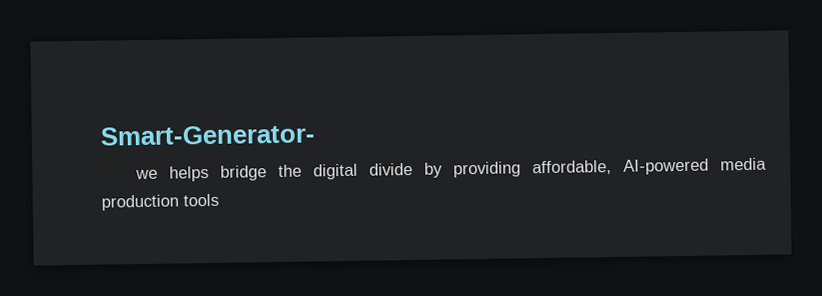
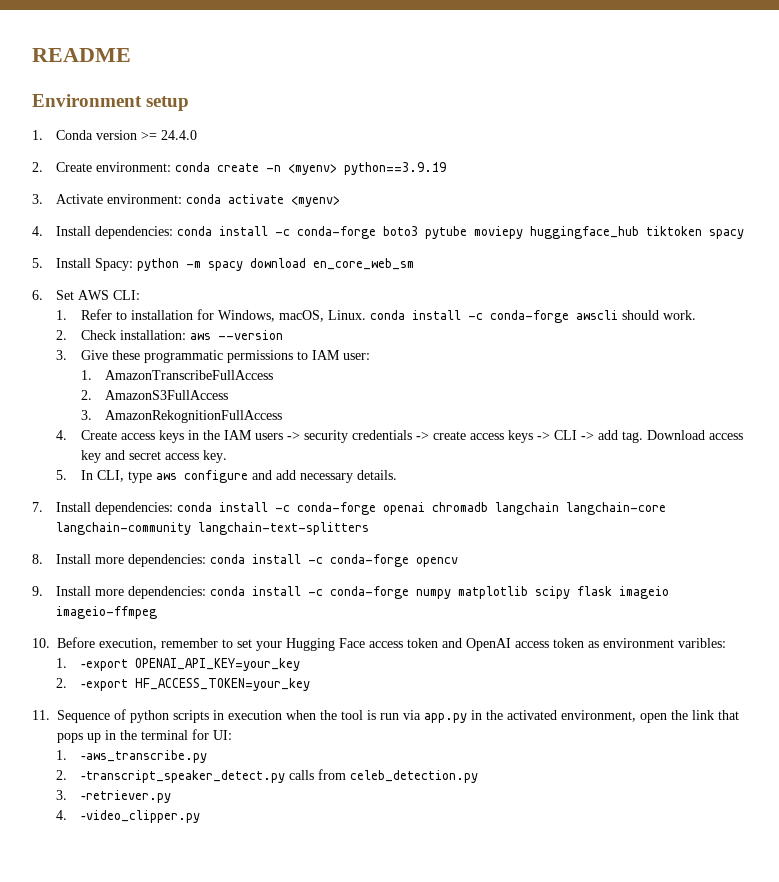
- Smart-Generator-
- we helps bridge the digital divide by providing affordable, AI-powered media production tools
+ README
+ Environment setup
+ 1. Conda version >= 24.4.0
+ 2. Create environment: conda create -n <myenv> python==3.9.19
+ 3. Activate environment: conda activate <myenv>
+ 4. Install dependencies: conda install -c conda-forge boto3 pytube moviepy huggingface_hub tiktoken spacy
+ 5. Install Spacy: python -m spacy download en_core_web_sm
+ 6. Set AWS CLI:
+ 1. Refer to installation for Windows, macOS, Linux. conda install -c conda-forge awscli should work.
+ 2. Check installation: aws --version
+ 3. Give these programmatic permissions to IAM user:
+ 1. AmazonTranscribeFullAccess
+ 2. AmazonS3FullAccess
+ 3. AmazonRekognitionFullAccess
+ 4. Create access keys in the IAM users -> security credentials -> create access keys -> CLI -> add tag. Download access key and secret access key.
+ 5. In CLI, type aws configure and add necessary details.
+ 7. Install dependencies: conda install -c conda-forge openai chromadb langchain langchain-core langchain-community langchain-text-splitters
+ 8. Install more dependencies: conda install -c conda-forge opencv
+ 9. Install more dependencies: conda install -c conda-forge numpy matplotlib scipy flask imageio imageio-ffmpeg
+ 10. Before execution, remember to set your Hugging Face access token and OpenAI access token as environment varibles:
+ 1. -export OPENAI_API_KEY=your_key
+ 2. -export HF_ACCESS_TOKEN=your_key
+ 11. Sequence of python scripts in execution when the tool is run via app.py in the activated environment, open the link that pops up in the terminal for UI:
+ 1. -aws_transcribe.py
+ 2. -transcript_speaker_detect.py calls from celeb_detection.py
+ 3. -retriever.py
+ 4. -video_clipper.py

